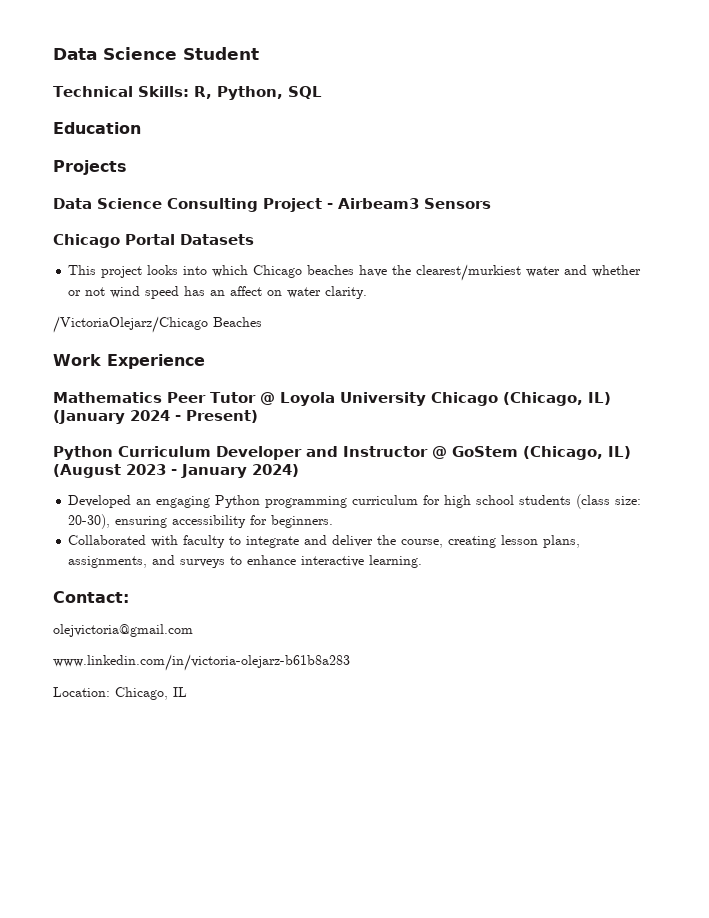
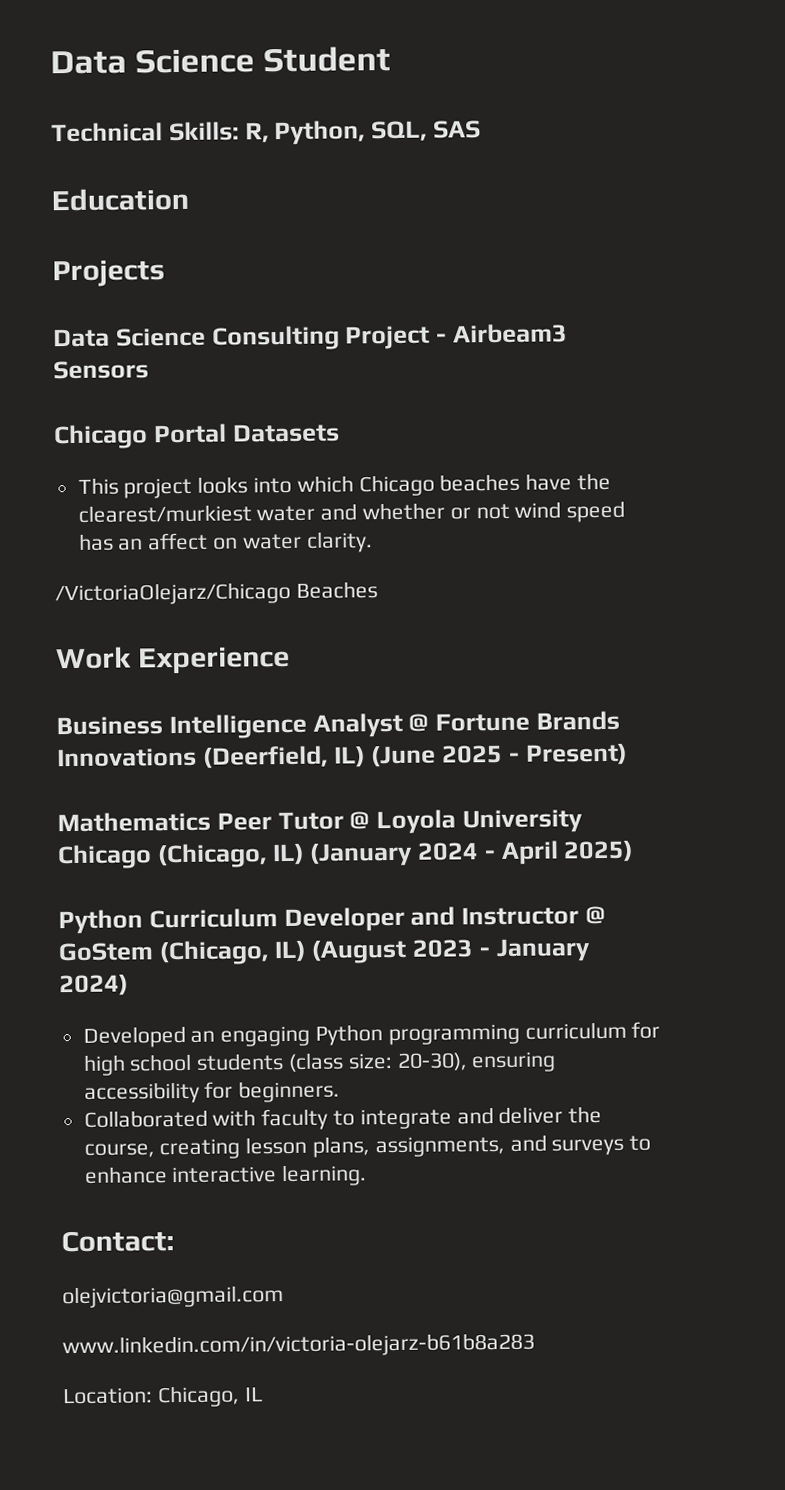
- Technical Skills: R, Python, SQL
+ Technical Skills: R, Python, SQL, SAS
+ Business Intelligence Analyst @ Fortune Brands Innovations (Deerfield, IL) (June 2025 - Present)
- Mathematics Peer Tutor @ Loyola University Chicago (Chicago, IL) (January 2024 - Present)
+ Mathematics Peer Tutor @ Loyola University Chicago (Chicago, IL) (January 2024 - April 2025)

